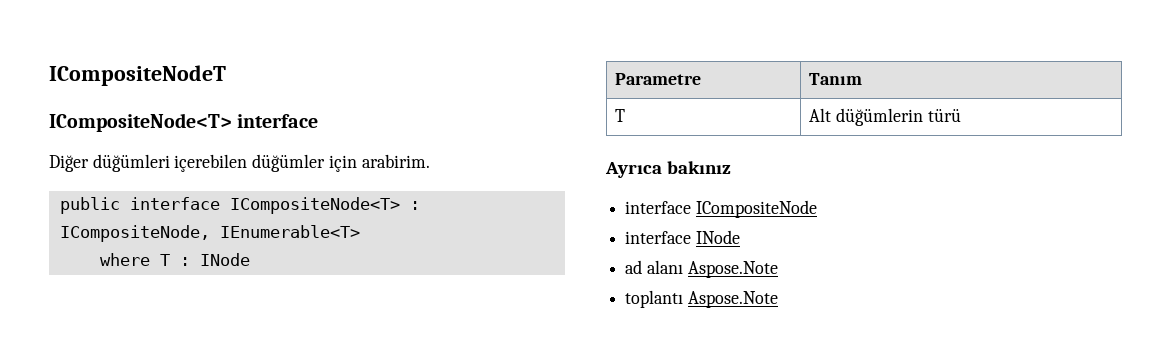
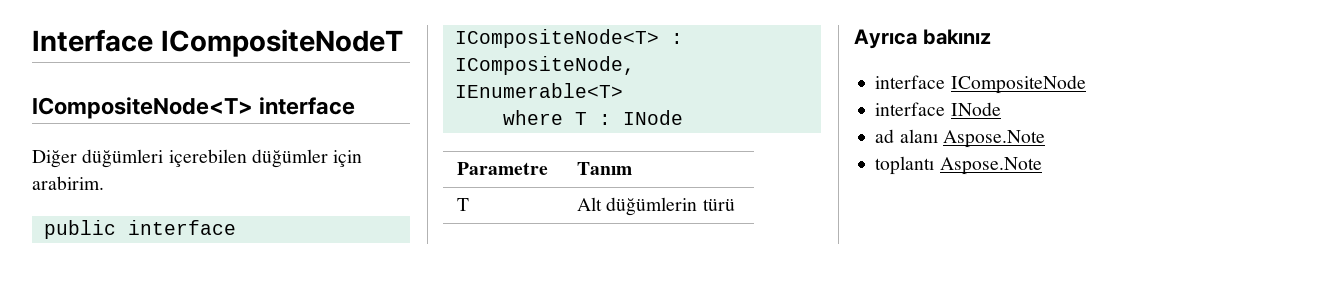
- ICompositeNodeT
+ Interface ICompositeNodeT

